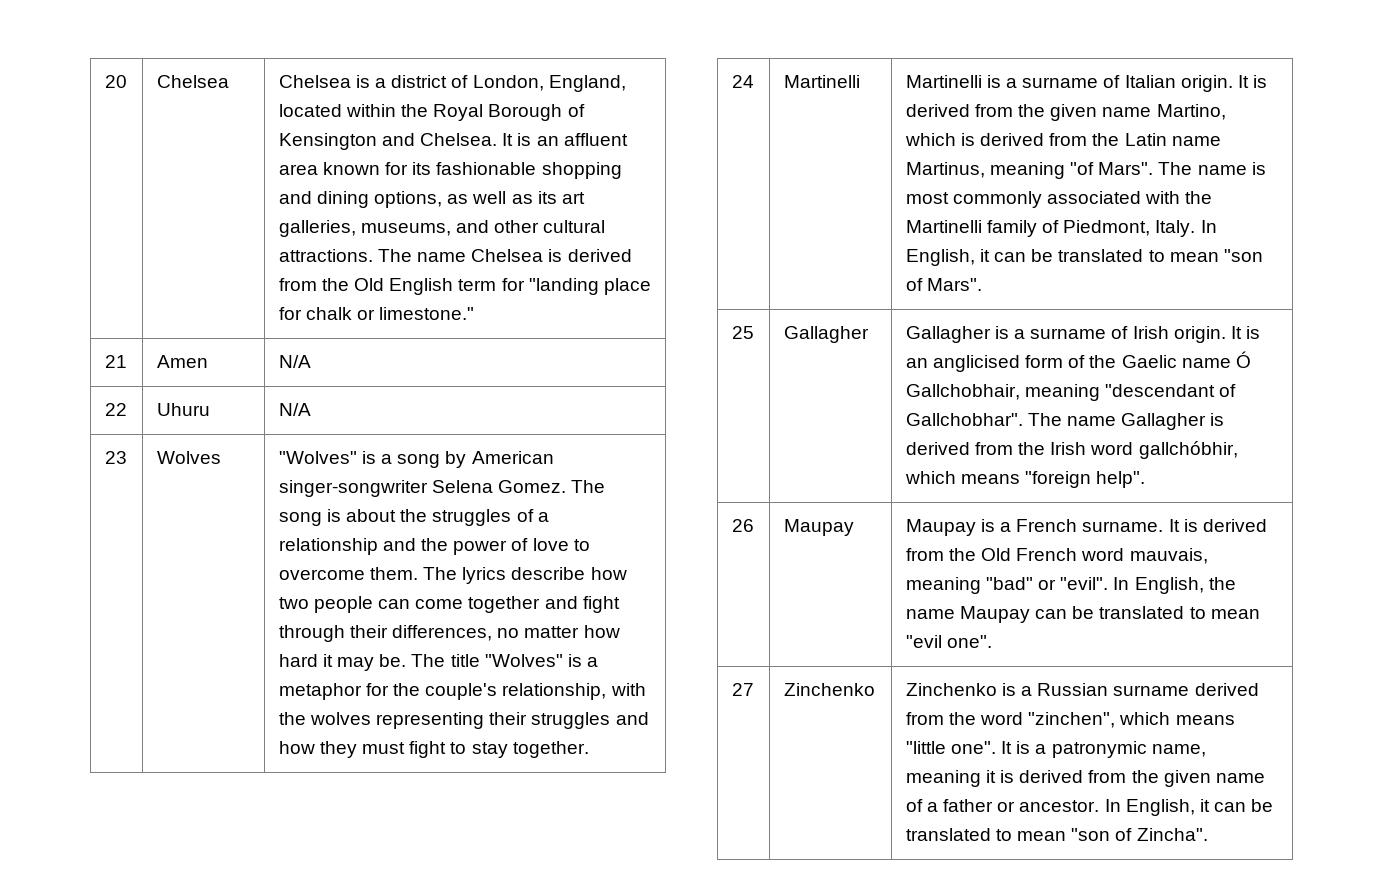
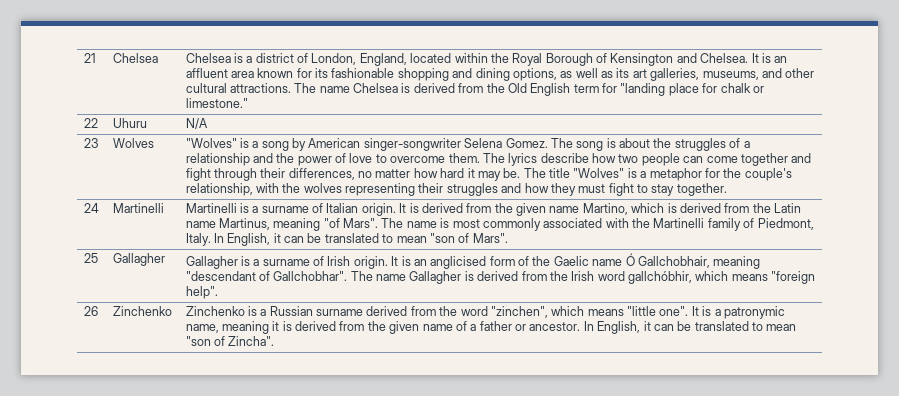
- 20
+ 21
- 21 | Amen | N/A
- Maupay | Maupay is a French surname. It is derived from the Old French word mauvais, meaning "bad" or "evil". In English, the name Maupay can be translated to mean "evil one".
- 27

